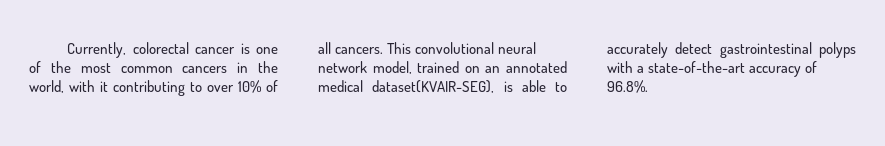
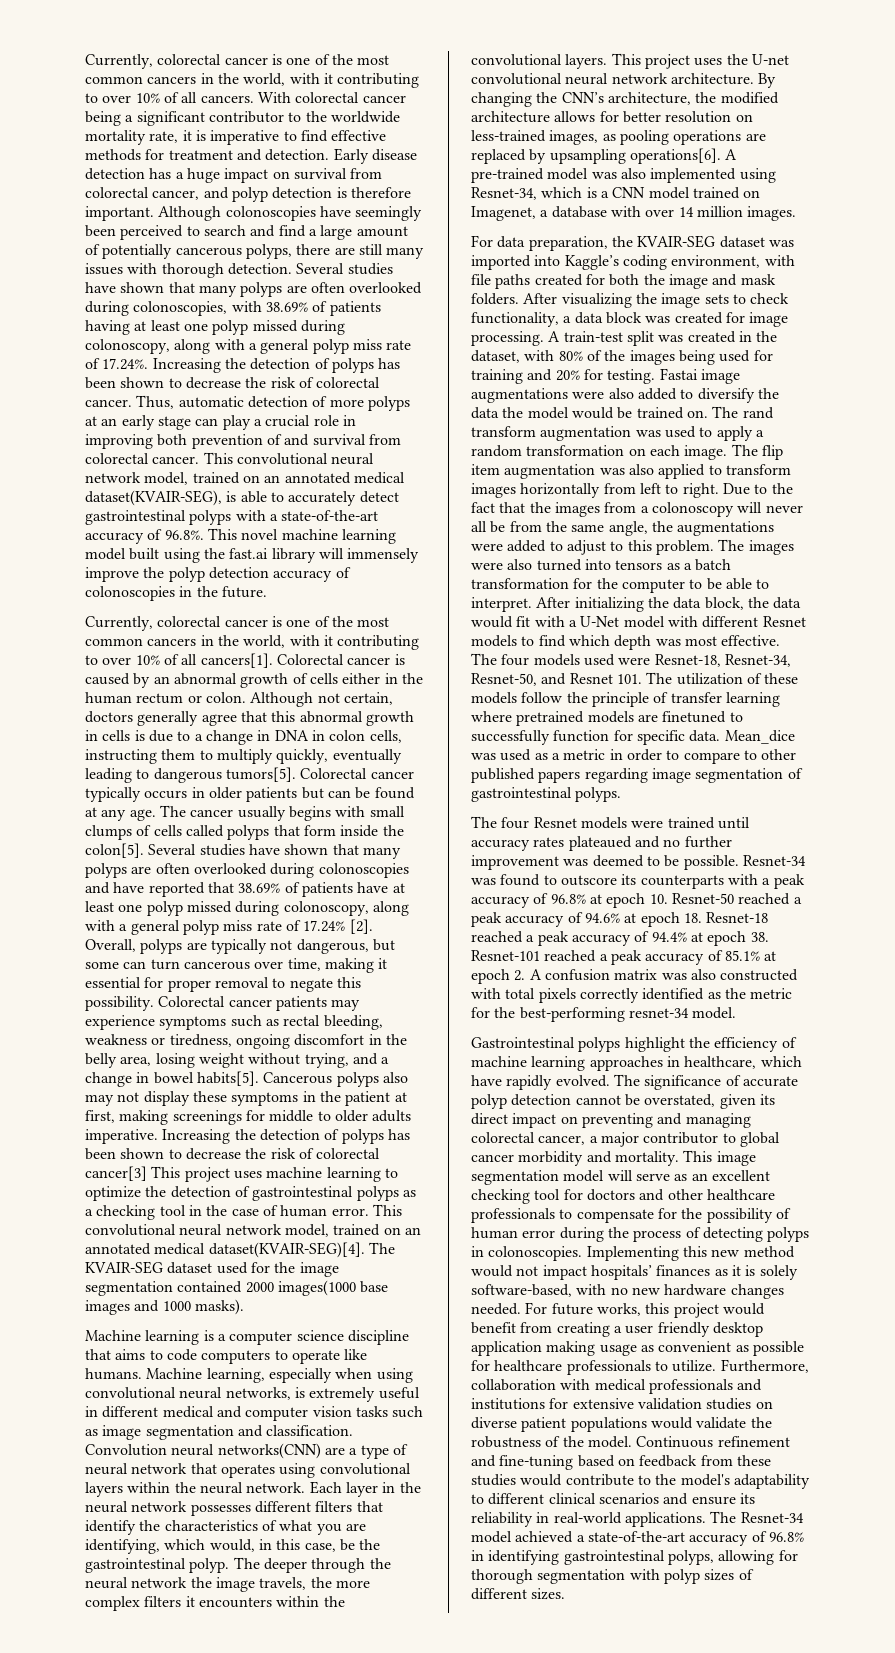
+ With colorectal cancer being a significant contributor to the worldwide mortality rate, it is imperative to find effective methods for treatment and detection. Early disease detection has a huge impact on survival from colorectal cancer, and polyp detection is therefore important. Although colonoscopies have seemingly been perceived to search and find a large amount of potentially cancerous polyps, there are still many issues with thorough detection. Several studies have shown that many polyps are often overlooked during colonoscopies, with 38.69% of patients having at least one polyp missed during colonoscopy, along with a general polyp miss rate of 17.24%. Increasing the detection of polyps has been shown to decrease the risk of colorectal cancer. Thus, automatic detection of more polyps at an early stage can play a crucial role in improving both prevention of and survival from colorectal cancer.
- This convolutional neural network model, trained on an annotated medical dataset(KVAIR-SEG), is able to accurately detect gastrointestinal polyps with a state-of-the-art accuracy of 96.8%.
+ This convolutional neural network model, trained on an annotated medical dataset(KVAIR-SEG), is able to accurately detect gastrointestinal polyps with a state-of-the-art accuracy of 96.8%. This novel machine learning model built using the fast.ai library will immensely improve the polyp detection accuracy of colonoscopies in the future.
+ Currently, colorectal cancer is one of the most common cancers in the world, with it contributing to over 10% of all cancers[1]. Colorectal cancer is caused by an abnormal growth of cells either in the human rectum or colon. Although not certain, doctors generally agree that this abnormal growth in cells is due to a change in DNA in colon cells, instructing them to multiply quickly, eventually leading to dangerous tumors[5]. Colorectal cancer typically occurs in older patients but can be found at any age. The cancer usually begins with small clumps of cells called polyps that form inside the colon[5]. Several studies have shown that many polyps are often overlooked during colonoscopies and have reported that 38.69% of patients have at least one polyp missed during colonoscopy, along with a general polyp miss rate of 17.24% [2]. Overall, polyps are typically not dangerous, but some can turn cancerous over time, making it essential for proper removal to negate this possibility. Colorectal cancer patients may experience symptoms such as rectal bleeding, weakness or tiredness, ongoing discomfort in the belly area, losing weight without trying, and a change in bowel habits[5]. Cancerous polyps also may not display these symptoms in the patient at first, making screenings for middle to older adults imperative. Increasing the detection of polyps has been shown to decrease the risk of colorectal cancer[3] This project uses machine learning to optimize the detection of gastrointestinal polyps as a checking tool in the case of human error. This convolutional neural network model, trained on an annotated medical dataset(KVAIR-SEG)[4]. The KVAIR-SEG dataset used for the image segmentation contained 2000 images(1000 base images and 1000 masks).
+ Machine learning is a computer science discipline that aims to code computers to operate like humans. Machine learning, especially when using convolutional neural networks, is extremely useful in different medical and computer vision tasks such as image segmentation and classification. Convolution neural networks(CNN) are a type of neural network that operates using convolutional layers within the neural network. Each layer in the neural network possesses different filters that identify the characteristics of what you are identifying, which would, in this case, be the gastrointestinal polyp. The deeper through the neural network the image travels, the more complex filters it encounters within the convolutional layers. This project uses the U-net convolutional neural network architecture. By changing the CNN’s architecture, the modified architecture allows for better resolution on less-trained images, as pooling operations are replaced by upsampling operations[6]. A pre-trained model was also implemented using Resnet-34, which is a CNN model trained on Imagenet, a database with over 14 million images.
+ For data preparation, the KVAIR-SEG dataset was imported into Kaggle’s coding environment, with file paths created for both the image and mask folders. After visualizing the image sets to check functionality, a data block was created for image processing. A train-test split was created in the dataset, with 80% of the images being used for training and 20% for testing. Fastai image augmentations were also added to diversify the data the model would be trained on. The rand transform augmentation was used to apply a random transformation on each image. The flip item augmentation was also applied to transform images horizontally from left to right. Due to the fact that the images from a colonoscopy will never all be from the same angle, the augmentations were added to adjust to this problem. The images were also turned into tensors as a batch transformation for the computer to be able to interpret. After initializing the data block, the data would fit with a U-Net model with different Resnet models to find which depth was most effective. The four models used were Resnet-18, Resnet-34, Resnet-50, and Resnet 101. The utilization of these models follow the principle of transfer learning where pretrained models are finetuned to successfully function for specific data. Mean_dice was used as a metric in order to compare to other published papers regarding image segmentation of gastrointestinal polyps.
+ The four Resnet models were trained until accuracy rates plateaued and no further improvement was deemed to be possible. Resnet-34 was found to outscore its counterparts with a peak accuracy of 96.8% at epoch 10. Resnet-50 reached a peak accuracy of 94.6% at epoch 18. Resnet-18 reached a peak accuracy of 94.4% at epoch 38. Resnet-101 reached a peak accuracy of 85.1% at epoch 2. A confusion matrix was also constructed with total pixels correctly identified as the metric for the best-performing resnet-34 model.
+ Gastrointestinal polyps highlight the efficiency of machine learning approaches in healthcare, which have rapidly evolved. The significance of accurate polyp detection cannot be overstated, given its direct impact on preventing and managing colorectal cancer, a major contributor to global cancer morbidity and mortality. This image segmentation model will serve as an excellent checking tool for doctors and other healthcare professionals to compensate for the possibility of human error during the process of detecting polyps in colonoscopies. Implementing this new method would not impact hospitals’ finances as it is solely software-based, with no new hardware changes needed. For future works, this project would benefit from creating a user friendly desktop application making usage as convenient as possible for healthcare professionals to utilize. Furthermore, collaboration with medical professionals and institutions for extensive validation studies on diverse patient populations would validate the robustness of the model. Continuous refinement and fine-tuning based on feedback from these studies would contribute to the model's adaptability to different clinical scenarios and ensure its reliability in real-world applications. The Resnet-34 model achieved a state-of-the-art accuracy of 96.8% in identifying gastrointestinal polyps, allowing for thorough segmentation with polyp sizes of different sizes.

